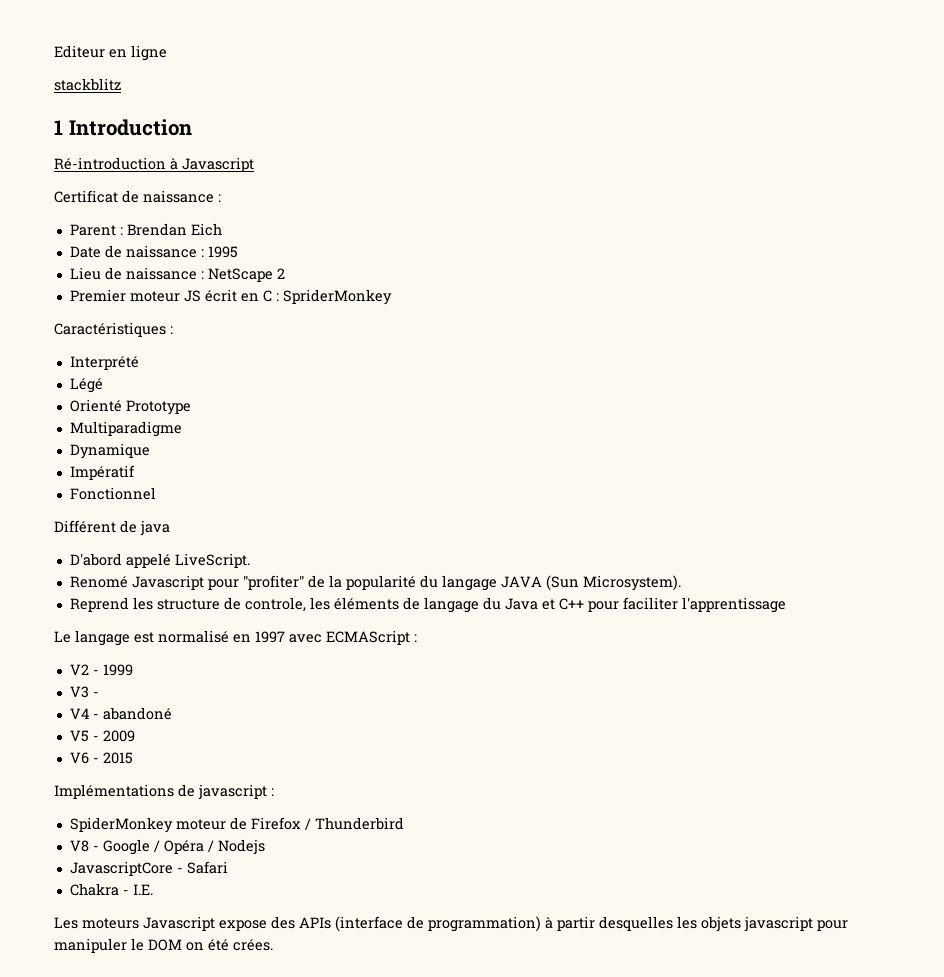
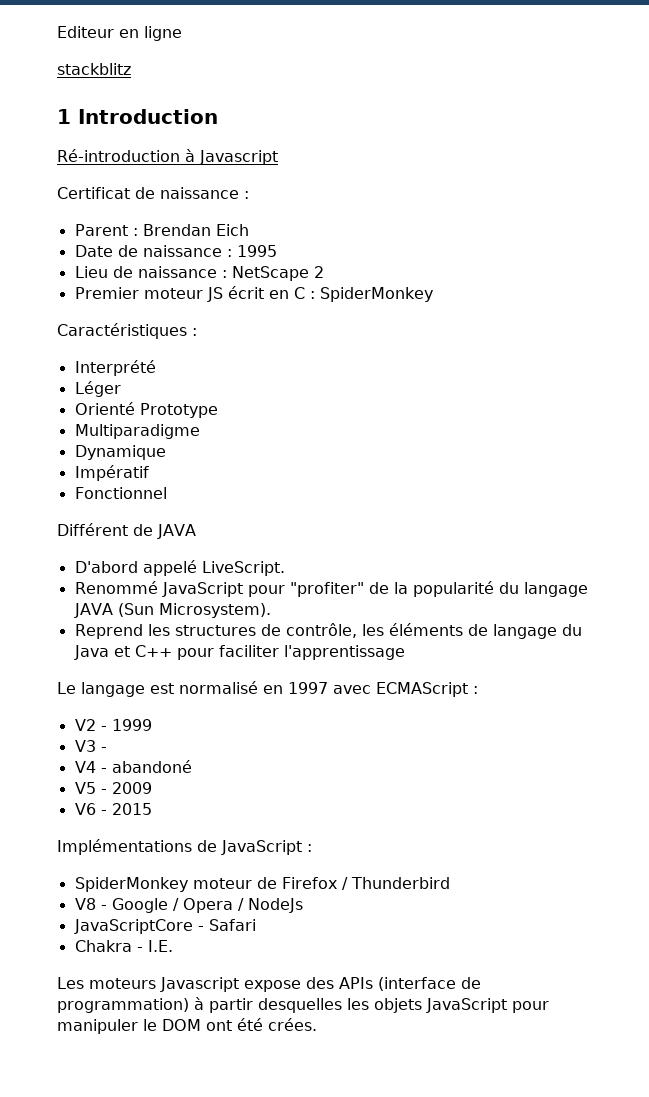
- Premier moteur JS écrit en C : SpriderMonkey
+ Premier moteur JS écrit en C : SpiderMonkey
- Légé
+ Léger
- Différent de java
+ Différent de JAVA
- Renomé Javascript pour "profiter" de la popularité du langage JAVA (Sun Microsystem).
+ Renommé JavaScript pour "profiter" de la popularité du langage JAVA (Sun Microsystem).
- Reprend les structure de controle, les éléments de langage du Java et C++ pour faciliter l'apprentissage
+ Reprend les structures de contrôle, les éléments de langage du Java et C++ pour faciliter l'apprentissage
- Implémentations de javascript :
+ Implémentations de JavaScript :
- V8 - Google / Opéra / Nodejs
- JavascriptCore - Safari
+ V8 - Google / Opera / NodeJs
+ JavaScriptCore - Safari
- Les moteurs Javascript expose des APIs (interface de programmation) à partir desquelles les objets javascript pour manipuler le DOM on été crées.
+ Les moteurs Javascript expose des APIs (interface de programmation) à partir desquelles les objets JavaScript pour manipuler le DOM ont été crées.

